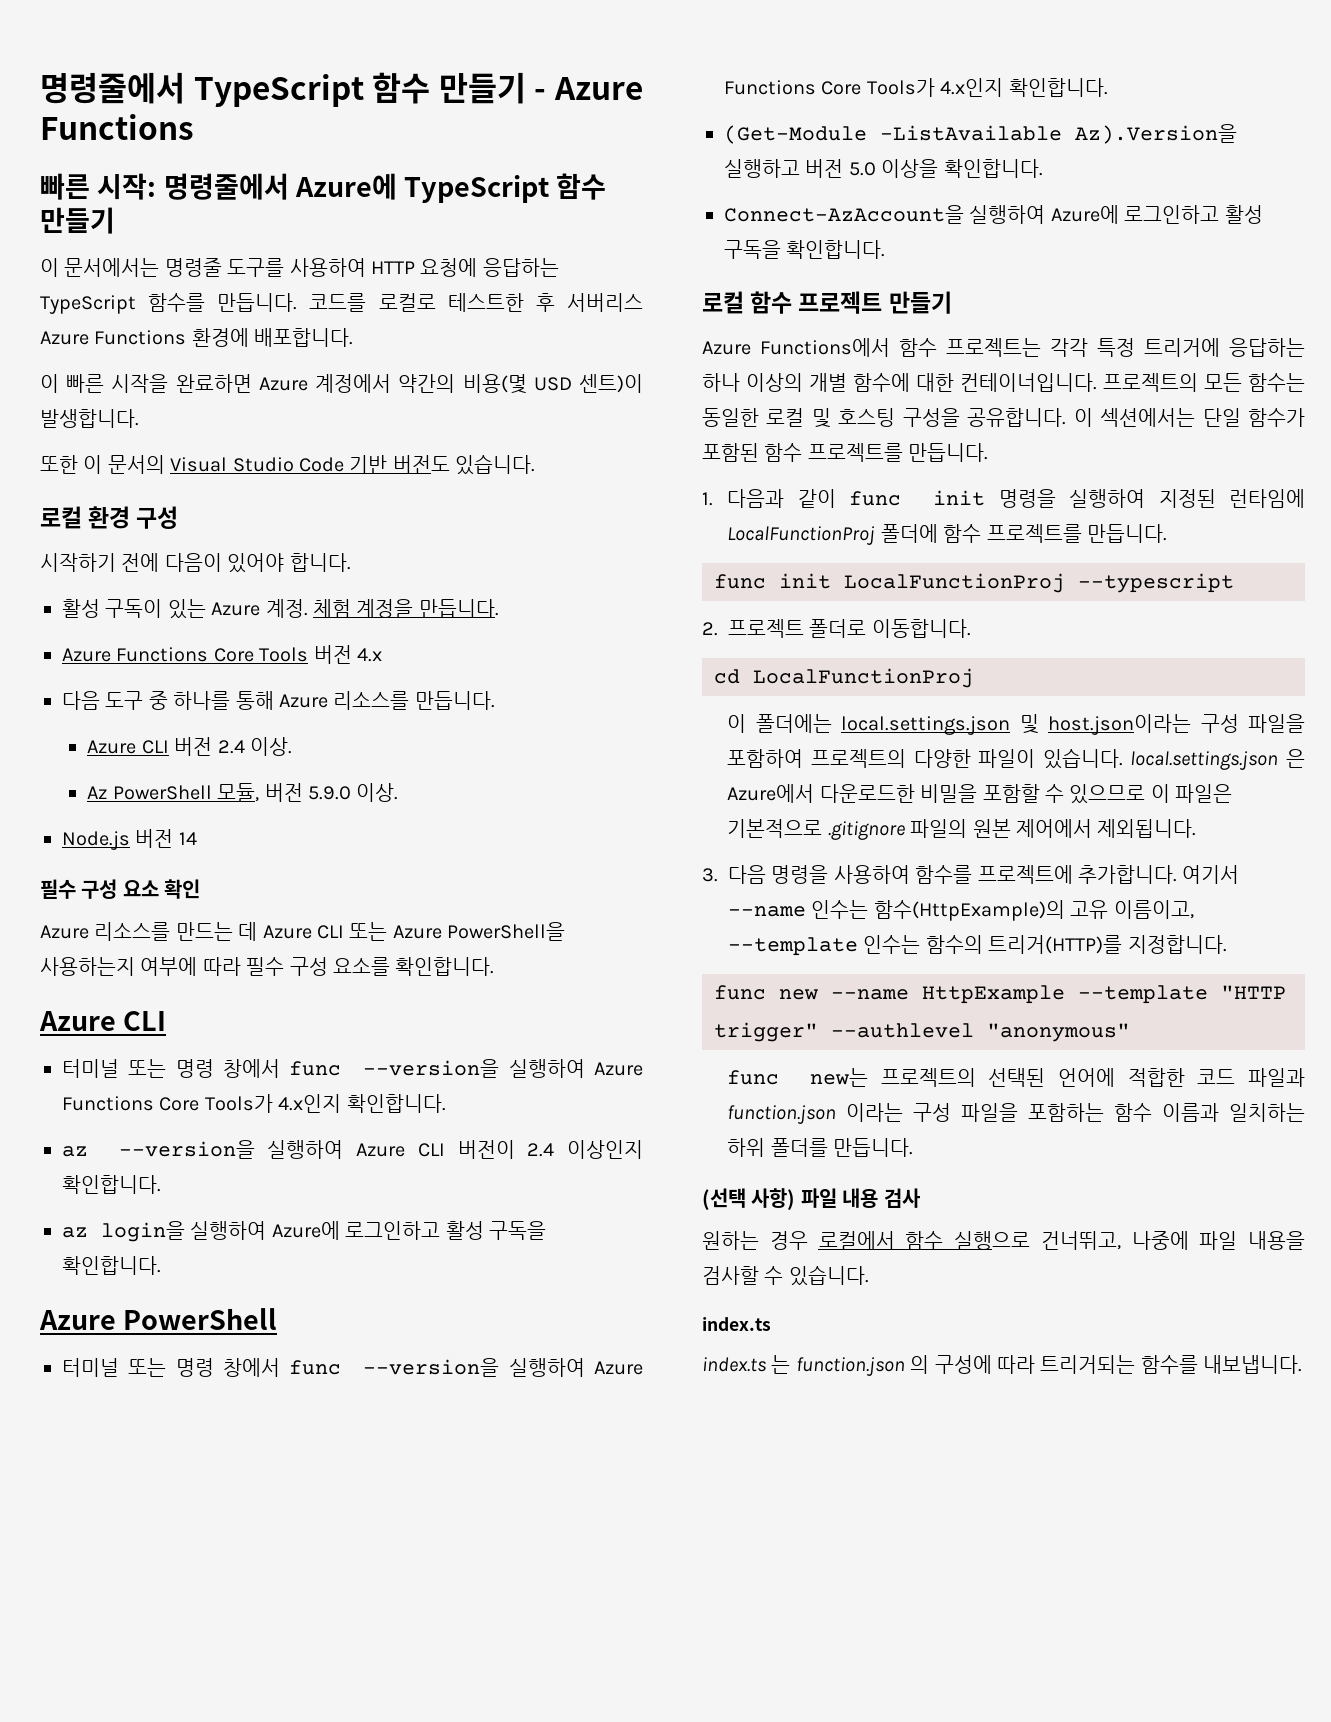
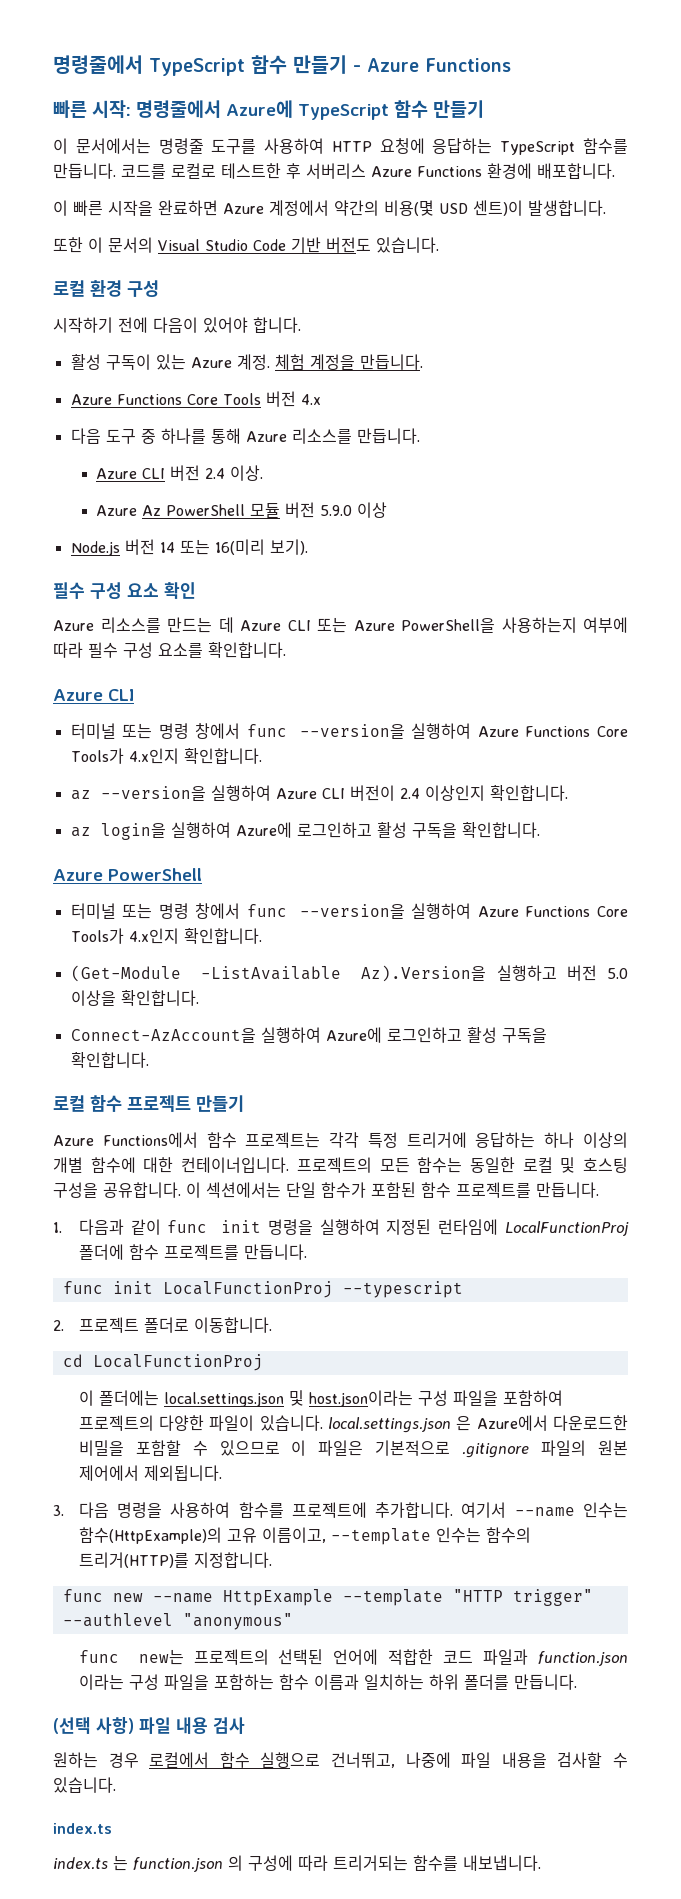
- Az PowerShell 모듈, 버전 5.9.0 이상.
+ Azure Az PowerShell 모듈 버전 5.9.0 이상
- Node.js 버전 14
+ Node.js 버전 14 또는 16(미리 보기).

